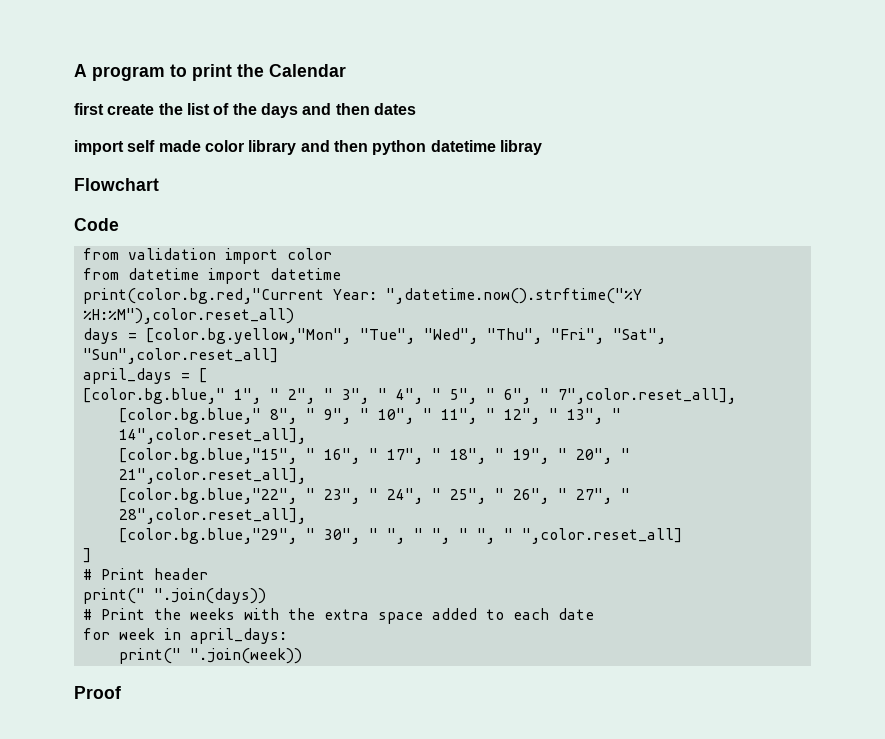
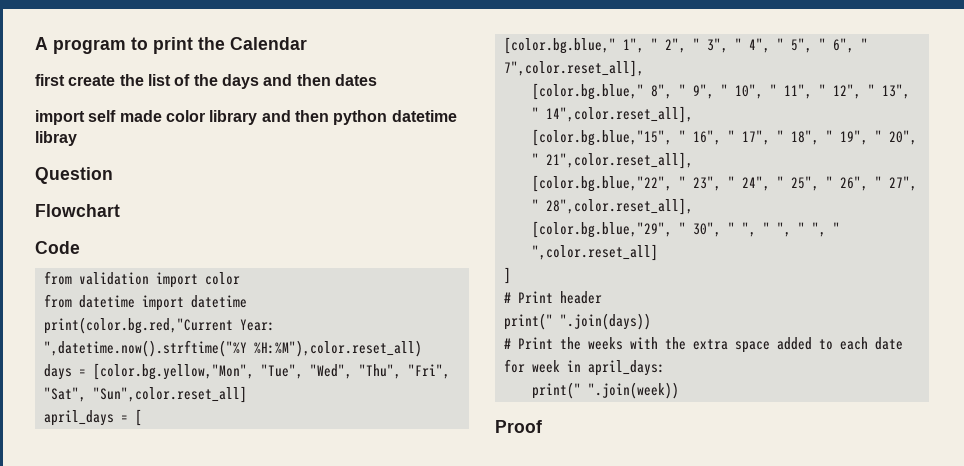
+ Question

